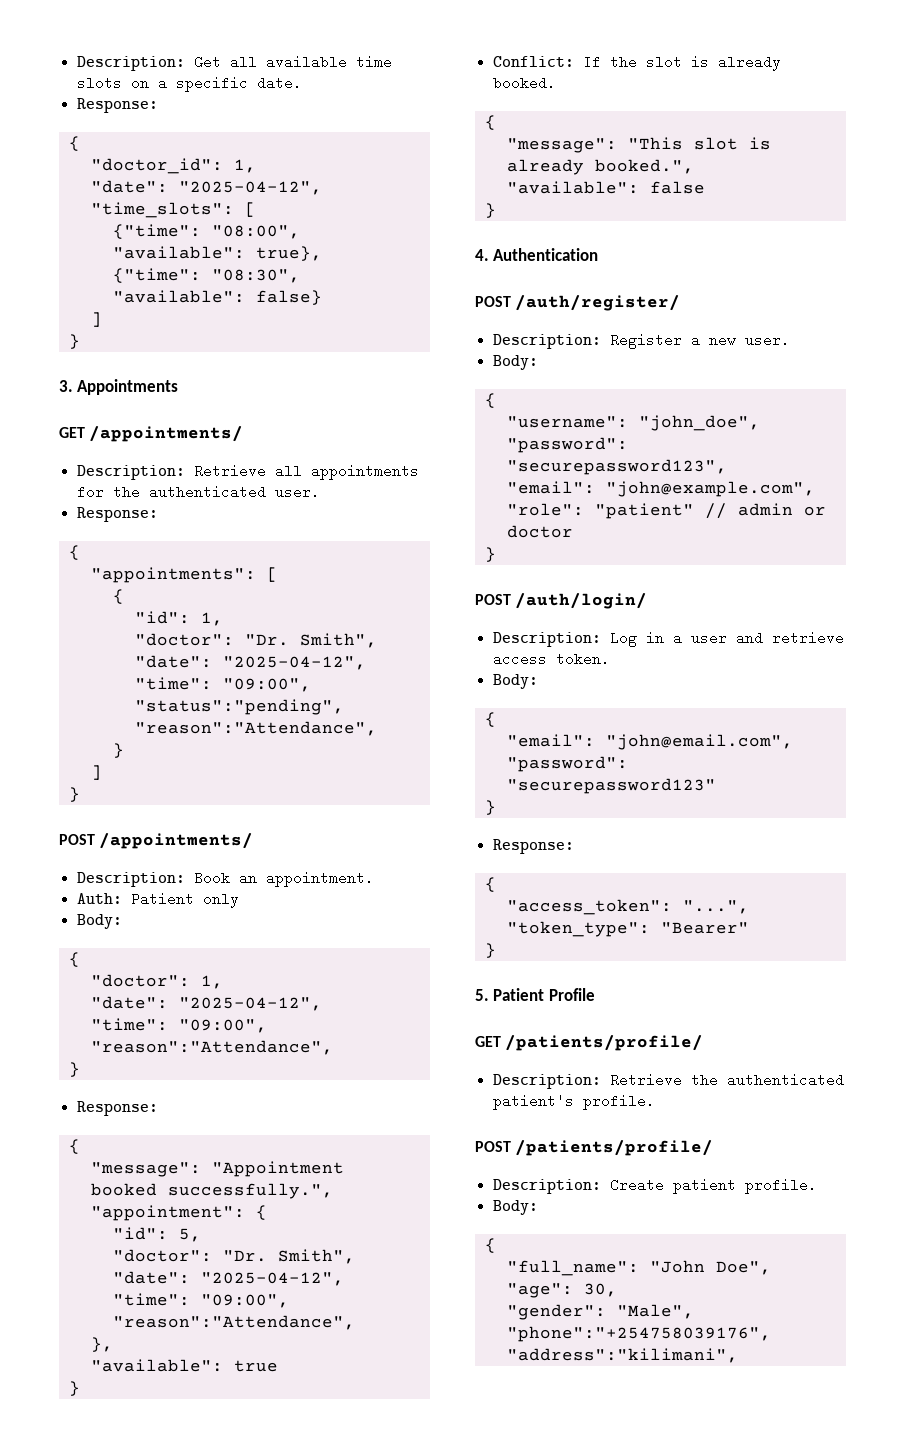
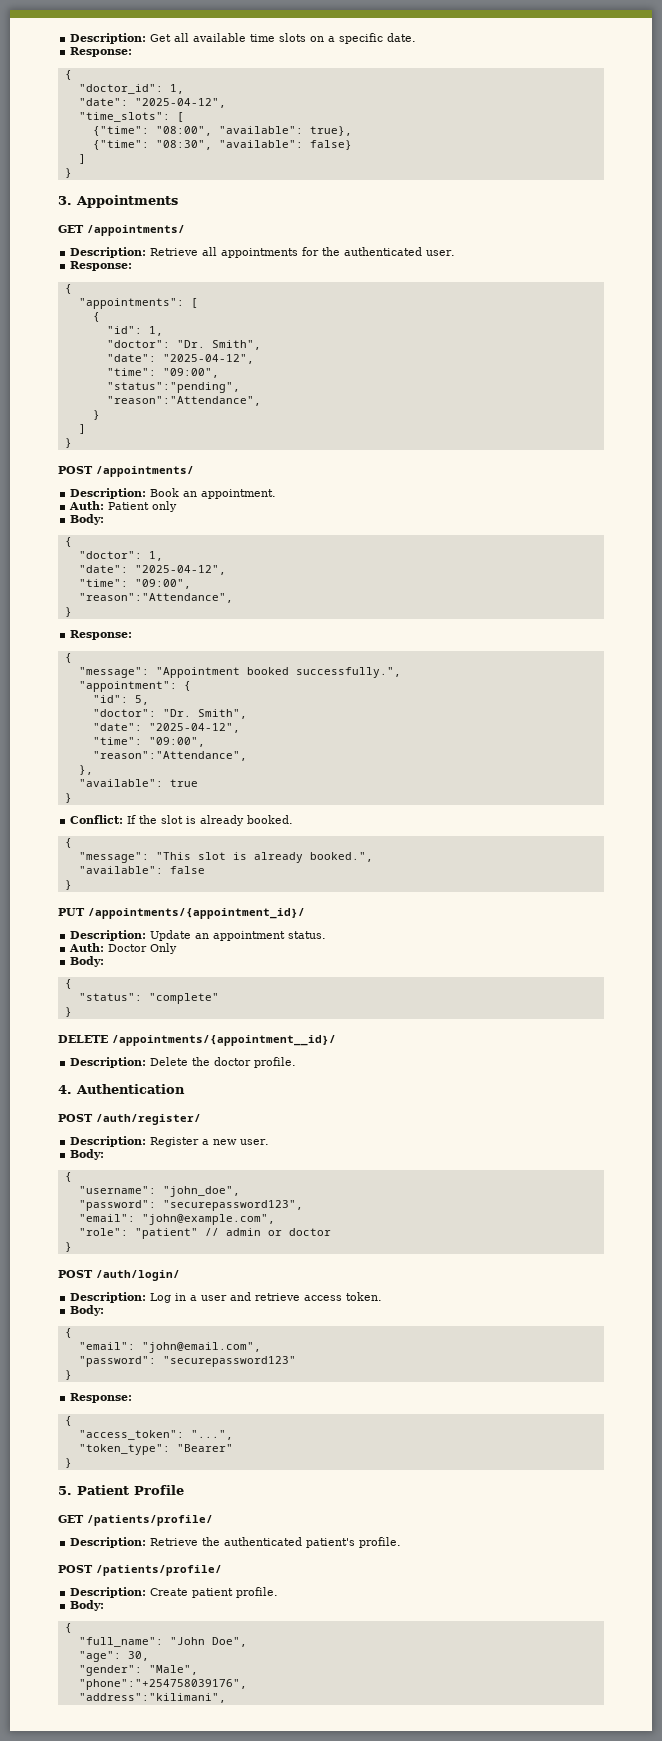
+ PUT /appointments/{appointment_id}/
+ Description: Update an appointment status.
+ Auth: Doctor Only
+ Body:
+ {
+ "status": "complete"
+ }
+ DELETE /appointments/{appointment__id}/
+ Description: Delete the doctor profile.

